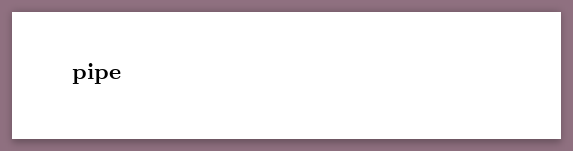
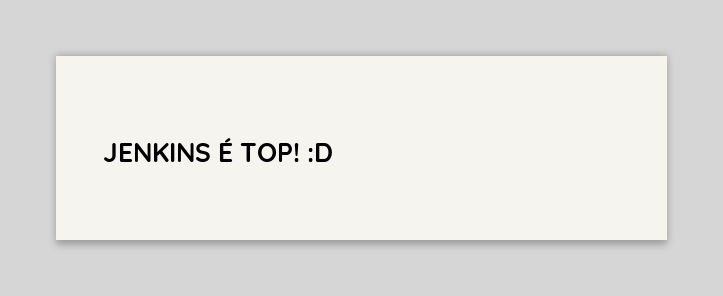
- pipe
+ JENKINS É TOP! :D

